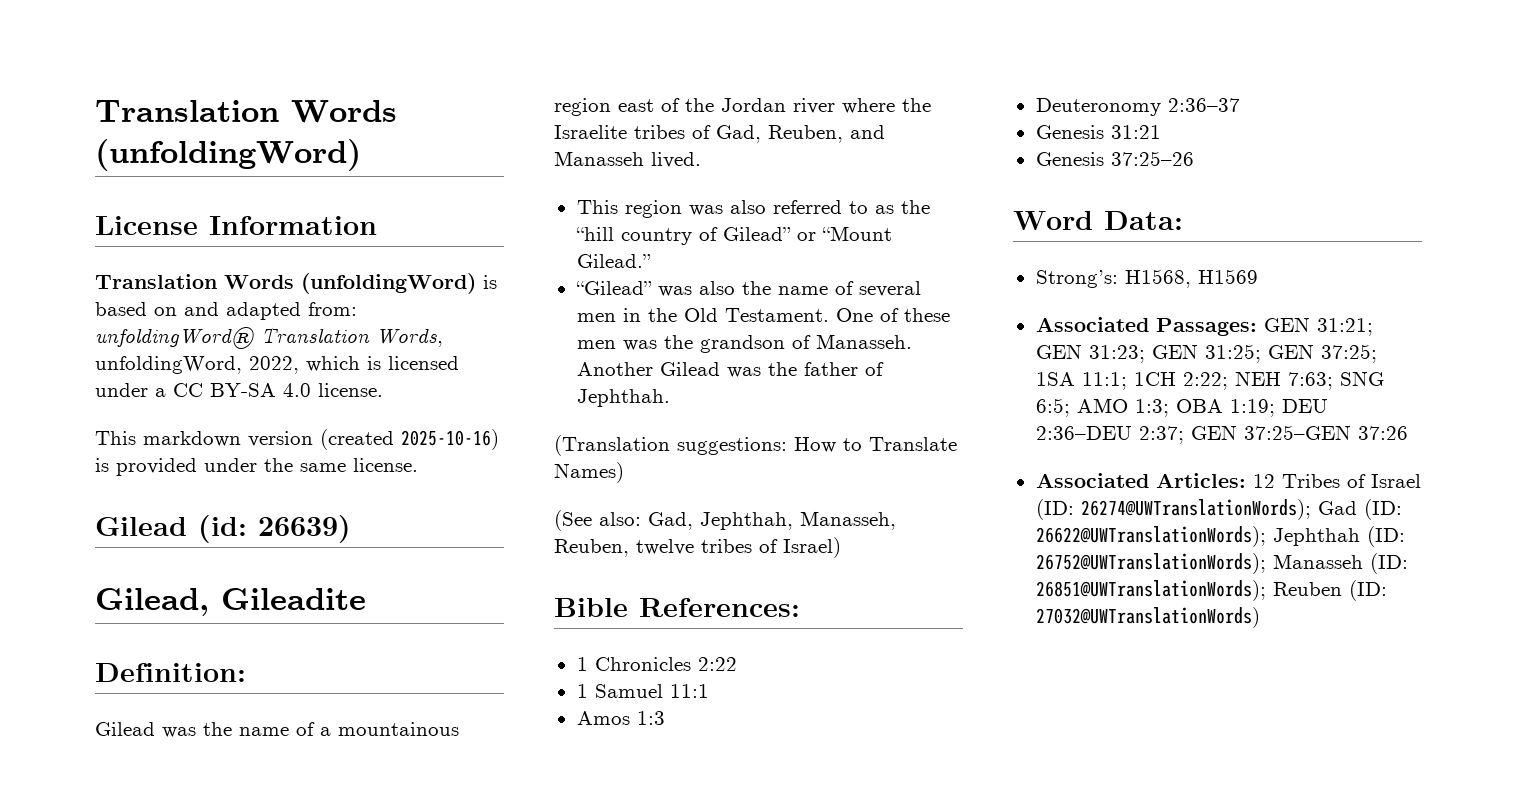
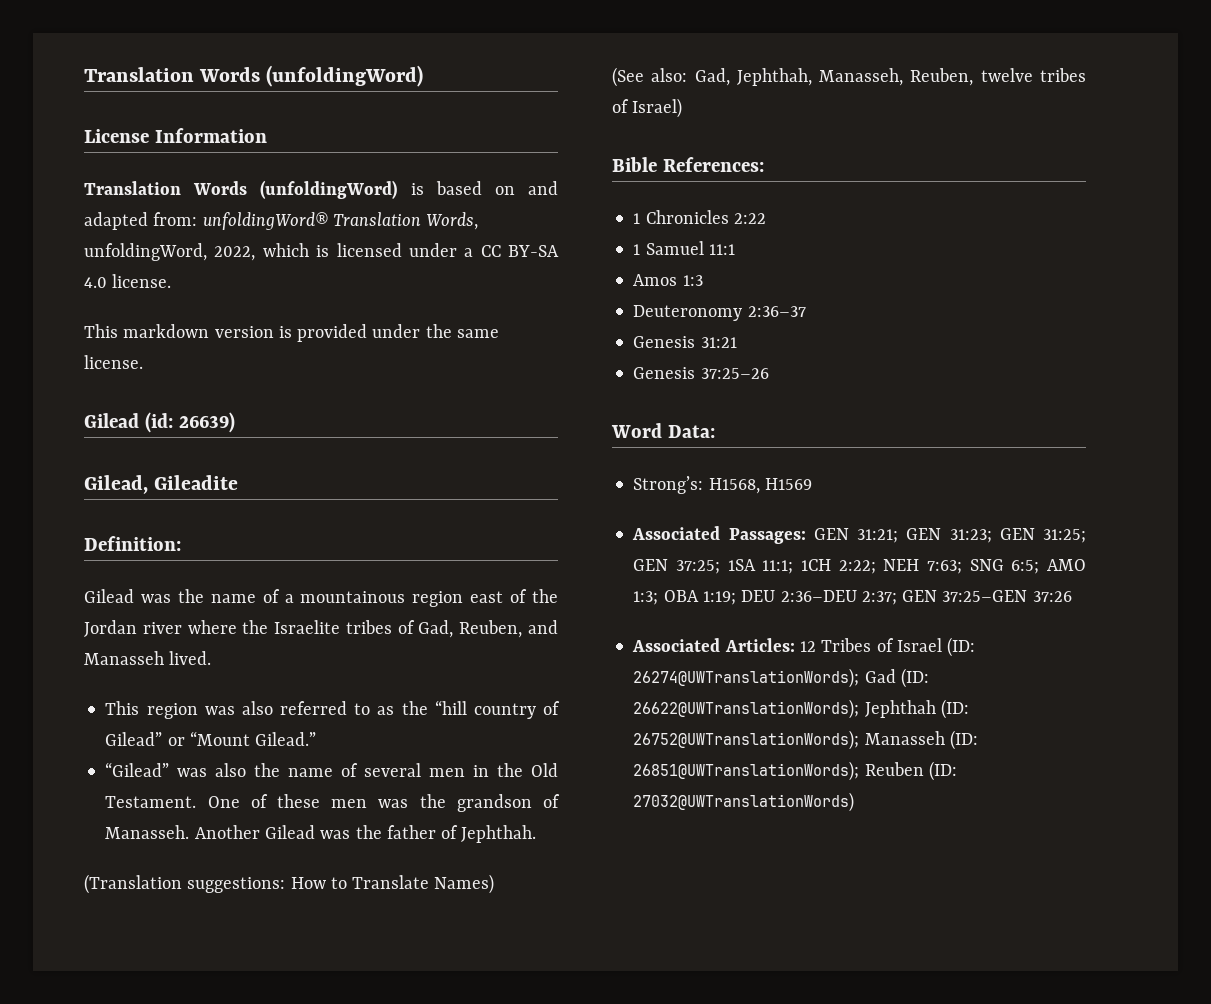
- This markdown version (created 2025-10-16) is provided under the same license.
+ This markdown version is provided under the same license.

